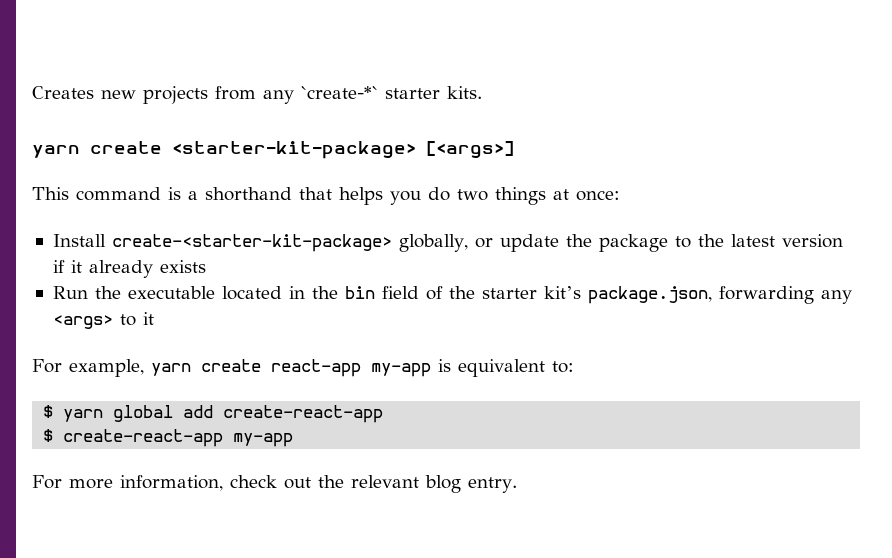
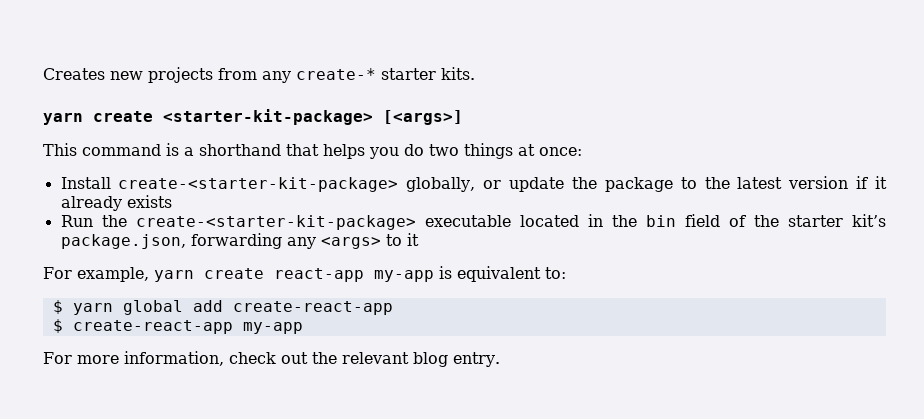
- Creates new projects from any `create-*` starter kits.
+ Creates new projects from any create-* starter kits.
- Run the executable located in the bin field of the starter kit’s package.json, forwarding any <args> to it
+ Run the create-<starter-kit-package> executable located in the bin field of the starter kit’s package.json, forwarding any <args> to it

